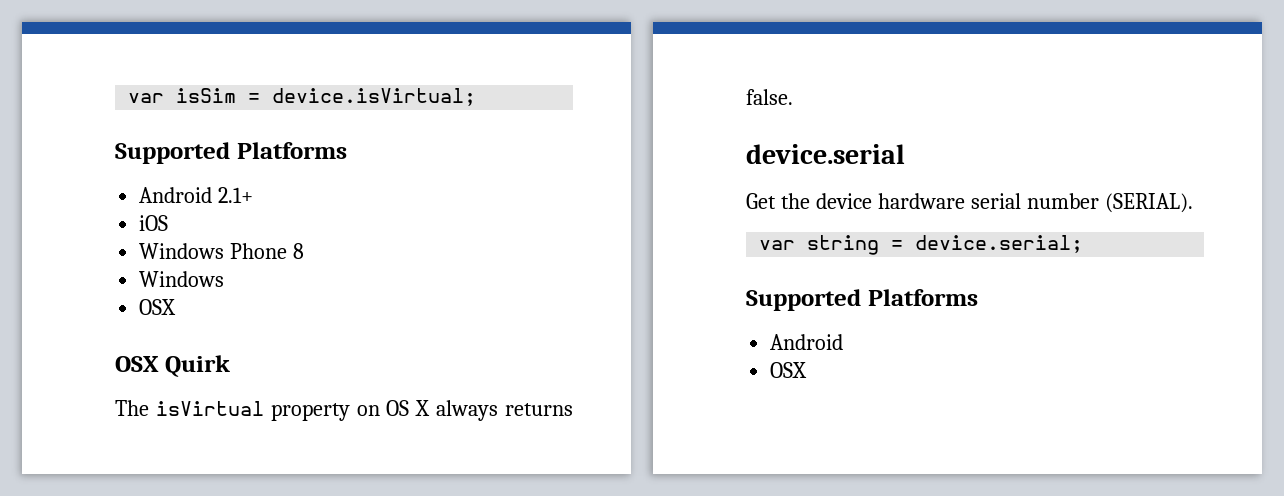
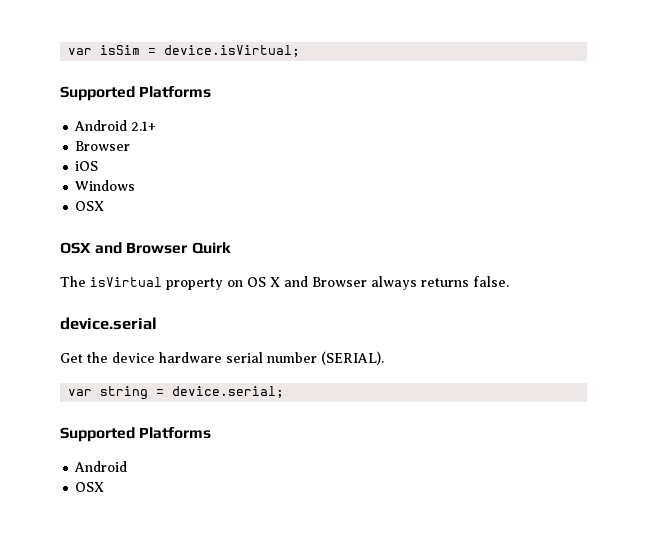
  Android 2.1+
+ Browser
- Windows Phone 8
- OSX Quirk
+ OSX and Browser Quirk
- The isVirtual property on OS X always returns false.
+ The isVirtual property on OS X and Browser always returns false.

